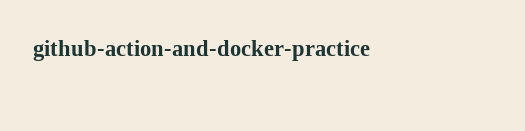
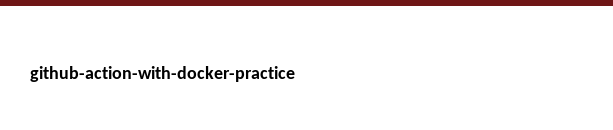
- github-action-and-docker-practice
+ github-action-with-docker-practice

